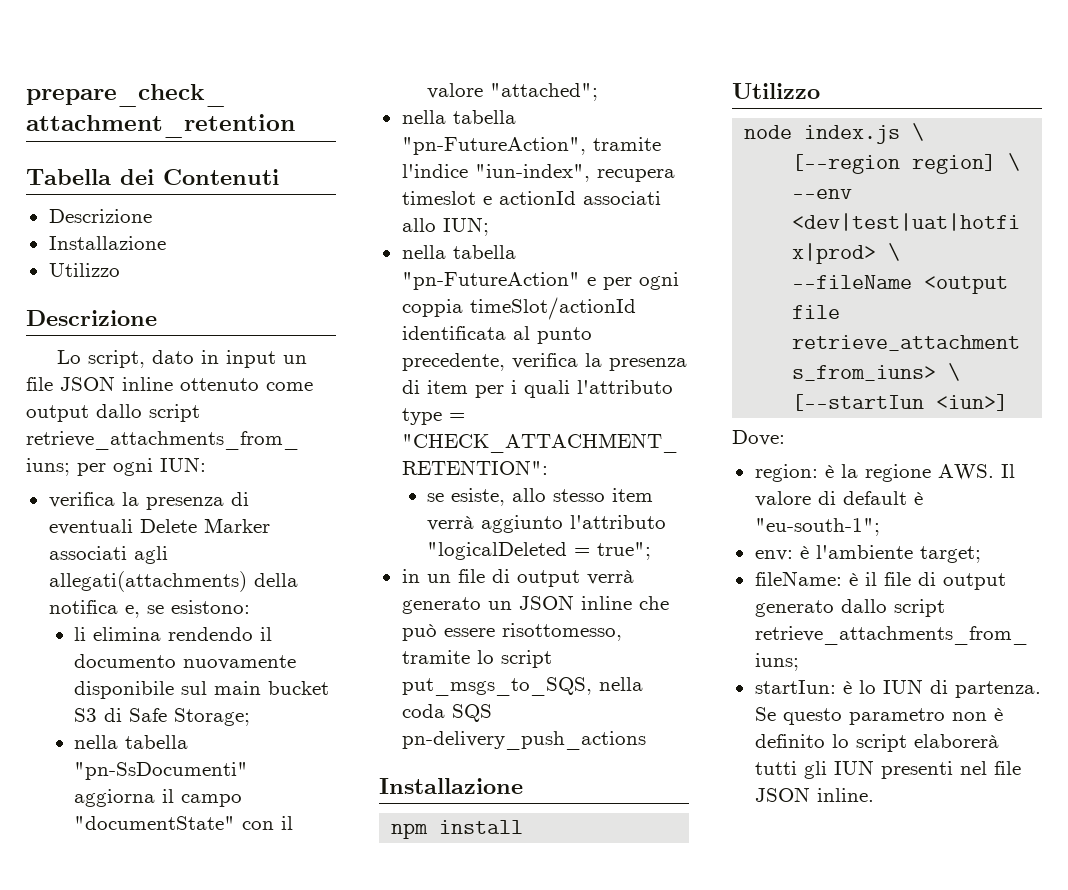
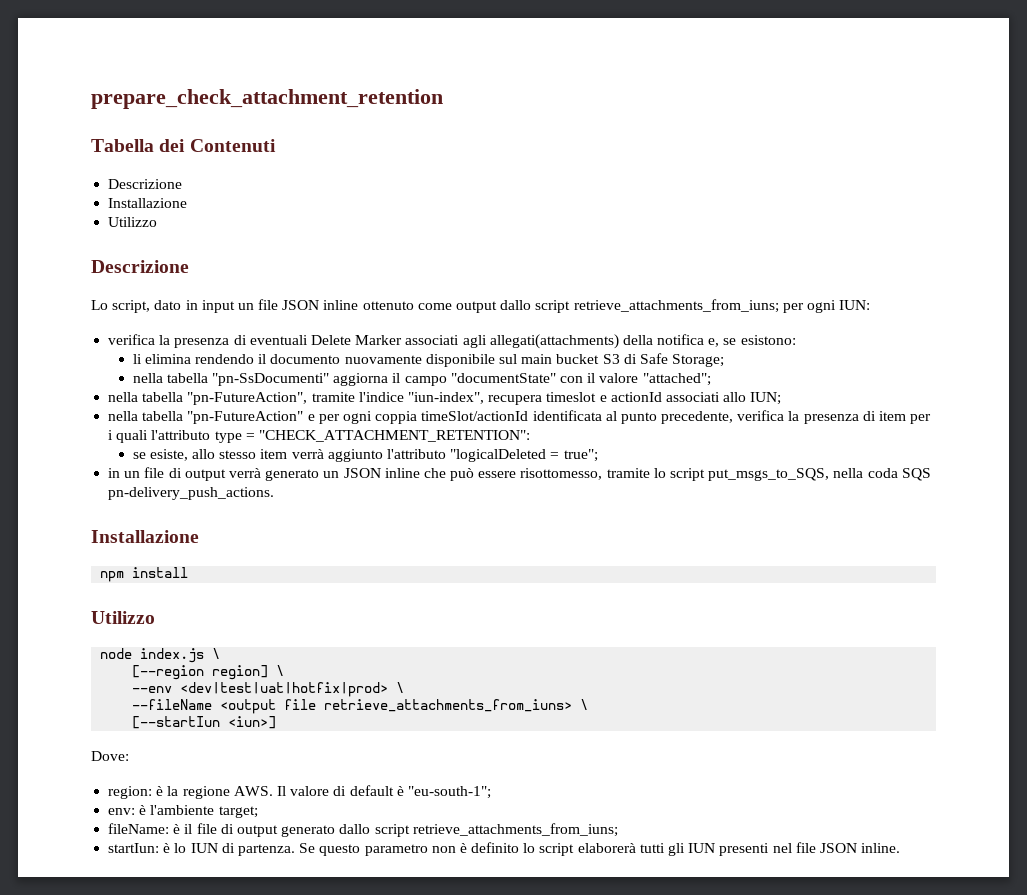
- in un file di output verrà generato un JSON inline che può essere risottomesso, tramite lo script put_msgs_to_SQS, nella coda SQS pn-delivery_push_actions
+ in un file di output verrà generato un JSON inline che può essere risottomesso, tramite lo script put_msgs_to_SQS, nella coda SQS pn-delivery_push_actions.

